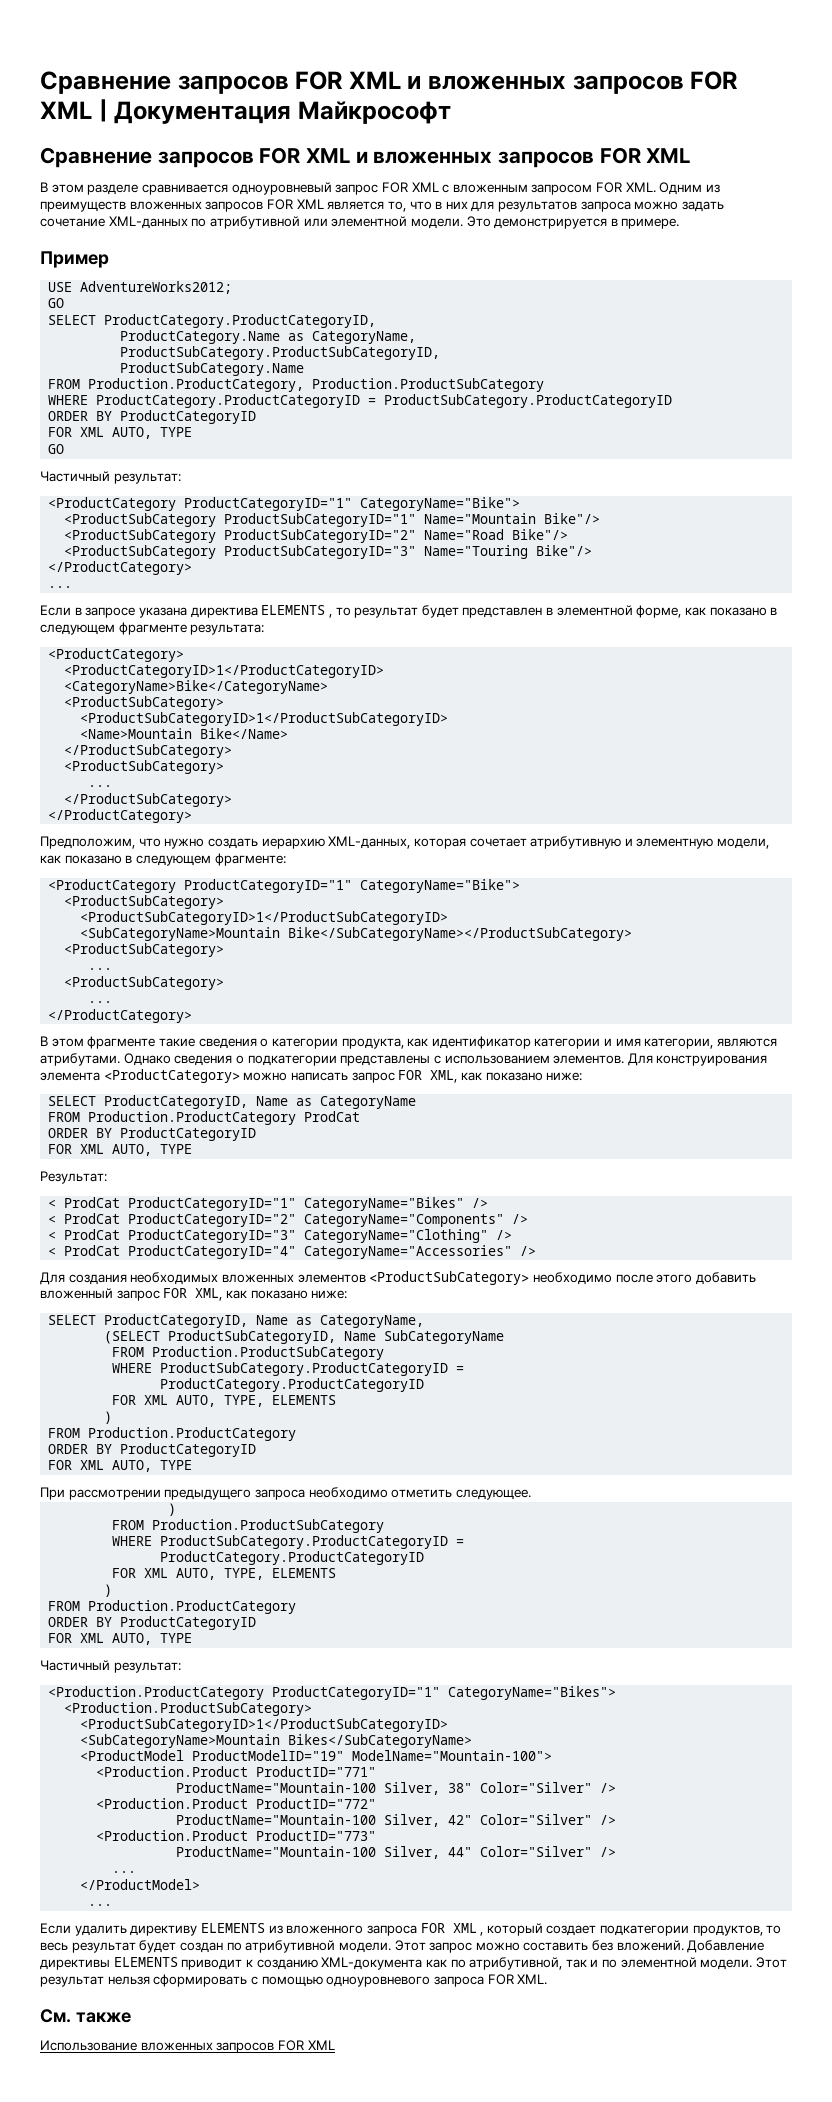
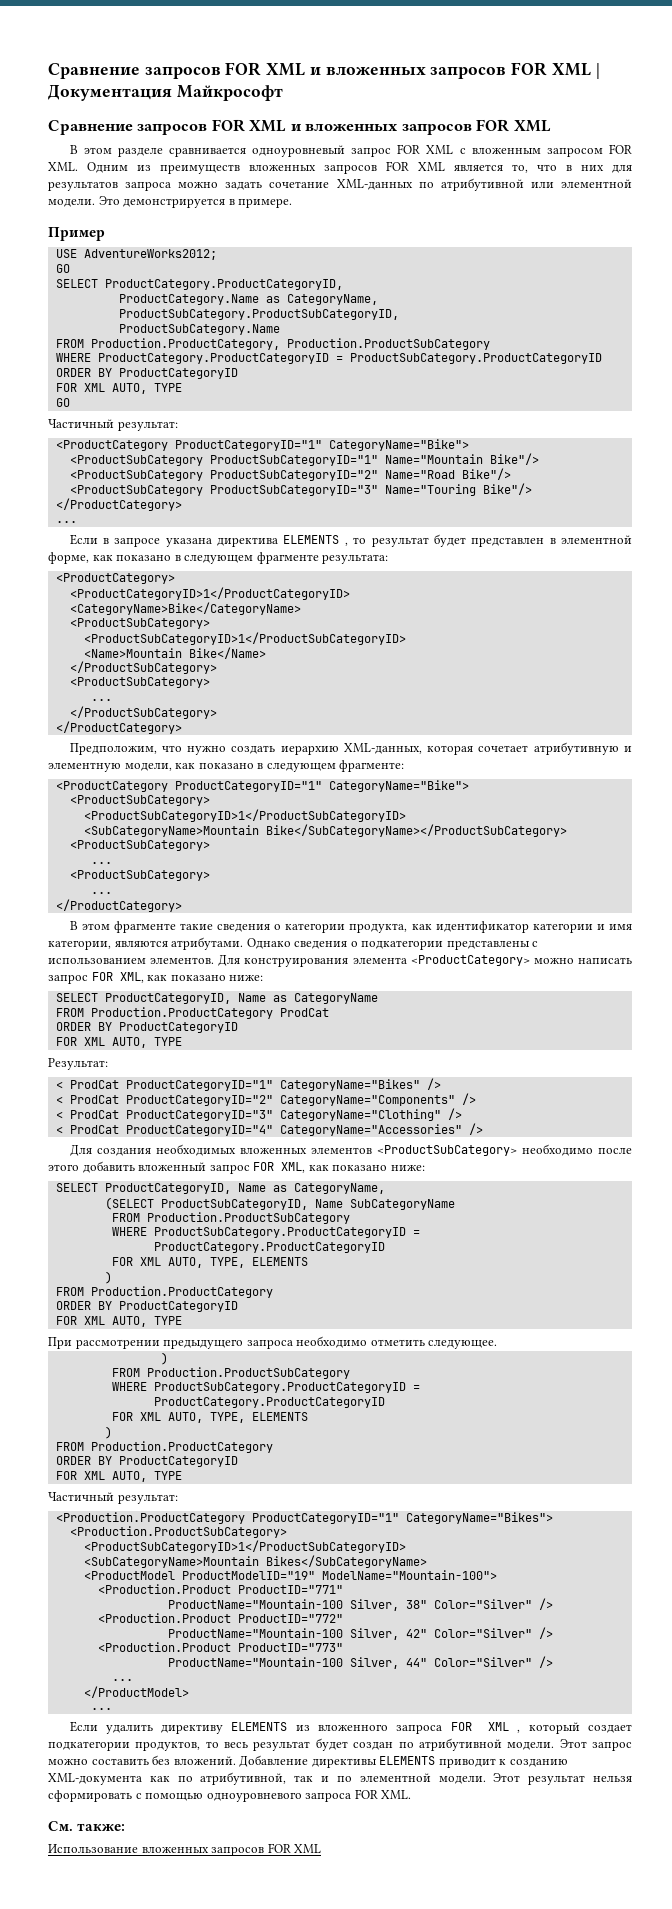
- См. также
+ См. также:

